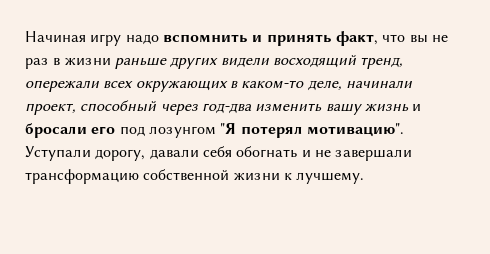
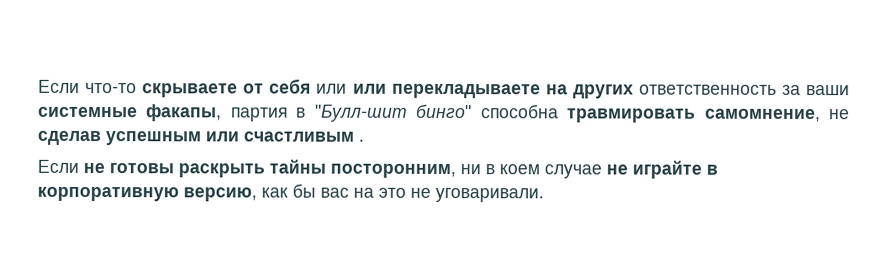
- Начиная игру надо вспомнить и принять факт, что вы не раз в жизни раньше других видели восходящий тренд, опережали всех окружающих в каком-то деле, начинали проект, способный через год-два изменить вашу жизнь и бросали его под лозунгом "Я потерял мотивацию". Уступали дорогу, давали себя обогнать и не завершали трансформацию собственной жизни к лучшему.
+ Если что-то скрываете от себя или или перекладываете на других ответственность за ваши системные факапы, партия в "Булл-шит бинго" способна травмировать самомнение, не сделав успешным или счастливым .
+ Если не готовы раскрыть тайны посторонним, ни в коем случае не играйте в корпоративную версию, как бы вас на это не уговаривали.

